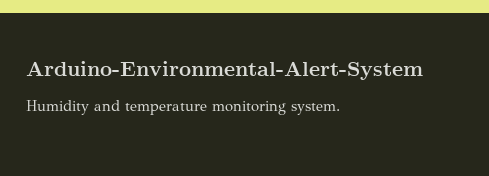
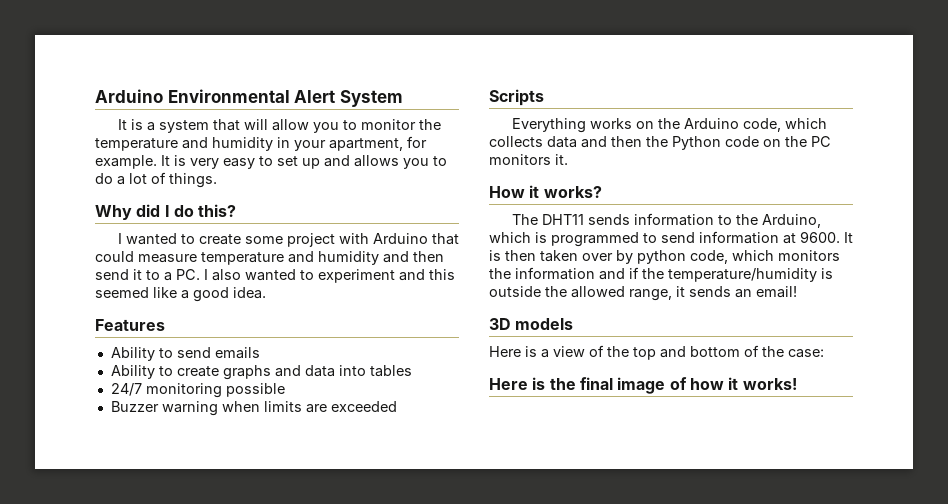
- Arduino-Environmental-Alert-System
- Humidity and temperature monitoring system.
+ Arduino Environmental Alert System
+ It is a system that will allow you to monitor the temperature and humidity in your apartment, for example. It is very easy to set up and allows you to do a lot of things.
+ Why did I do this?
+ I wanted to create some project with Arduino that could measure temperature and humidity and then send it to a PC. I also wanted to experiment and this seemed like a good idea.
+ Features
+ Ability to send emails
+ Ability to create graphs and data into tables
+ 24/7 monitoring possible
+ Buzzer warning when limits are exceeded
+ Scripts
+ Everything works on the Arduino code, which collects data and then the Python code on the PC monitors it.
+ How it works?
+ The DHT11 sends information to the Arduino, which is programmed to send information at 9600. It is then taken over by python code, which monitors the information and if the temperature/humidity is outside the allowed range, it sends an email!
+ 3D models
+ Here is a view of the top and bottom of the case:
+ Here is the final image of how it works!

